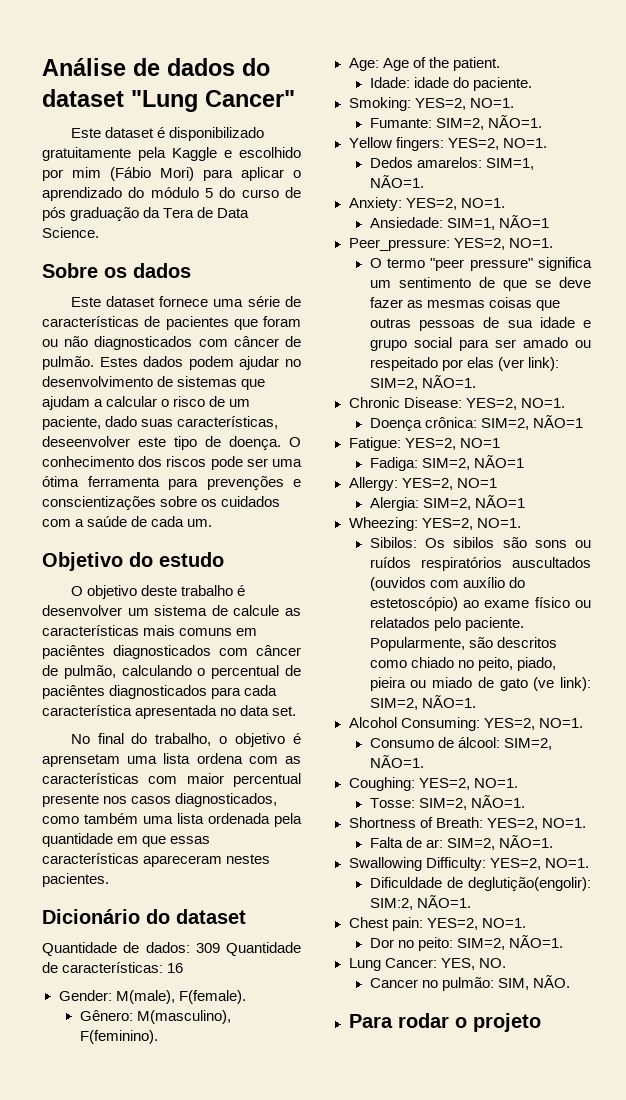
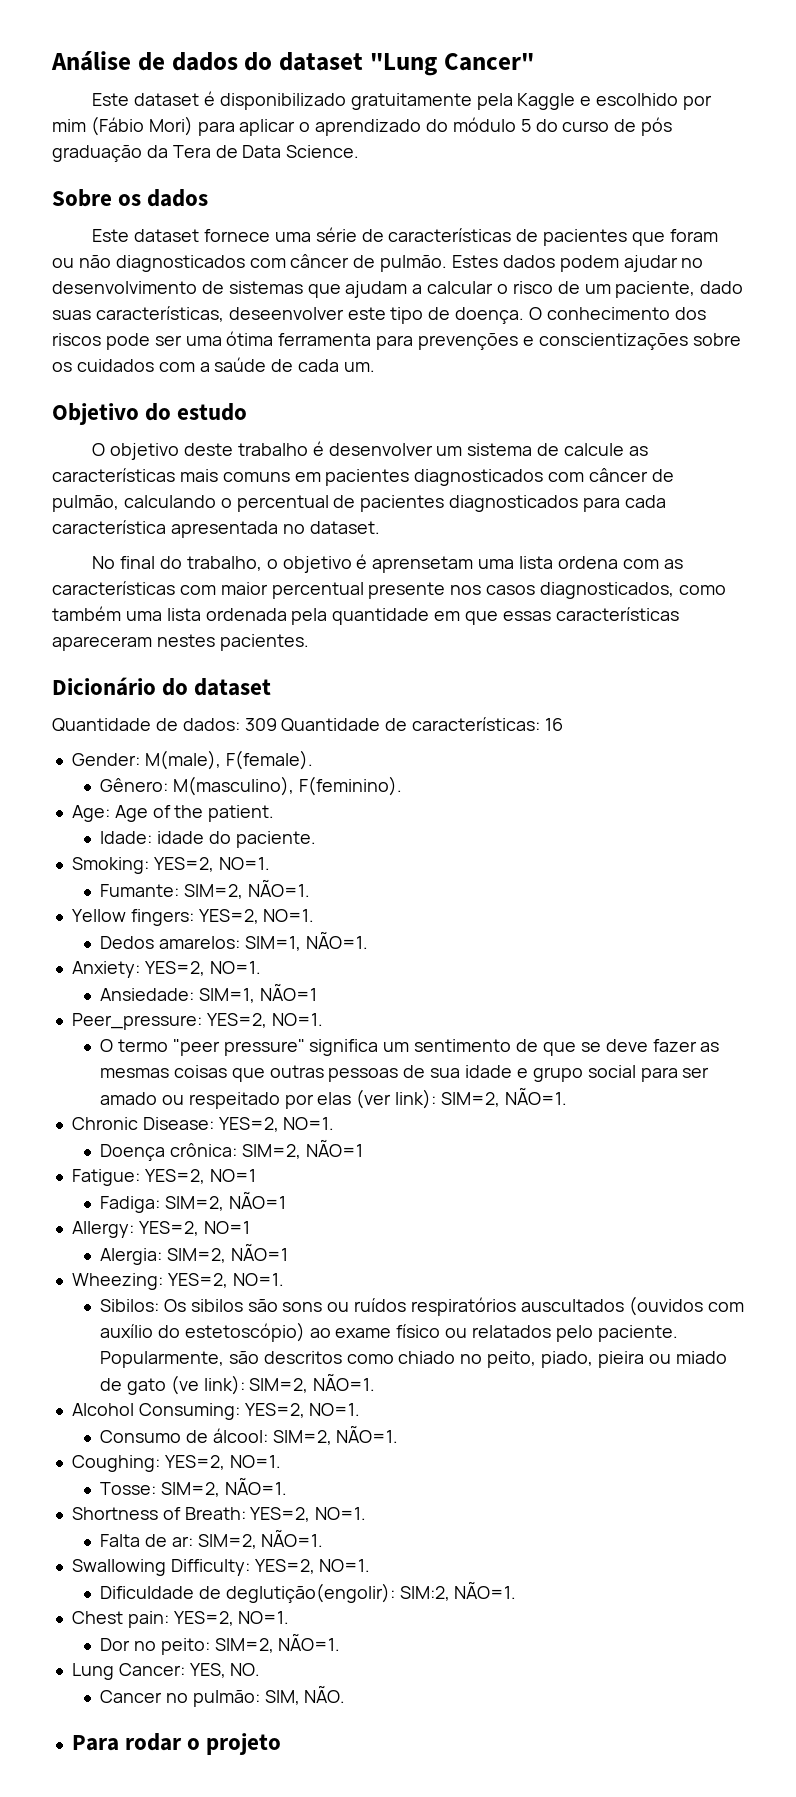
- O objetivo deste trabalho é desenvolver um sistema de calcule as características mais comuns em paciêntes diagnosticados com câncer de pulmão, calculando o percentual de paciêntes diagnosticados para cada característica apresentada no data set.
+ O objetivo deste trabalho é desenvolver um sistema de calcule as características mais comuns em pacientes diagnosticados com câncer de pulmão, calculando o percentual de pacientes diagnosticados para cada característica apresentada no dataset.

